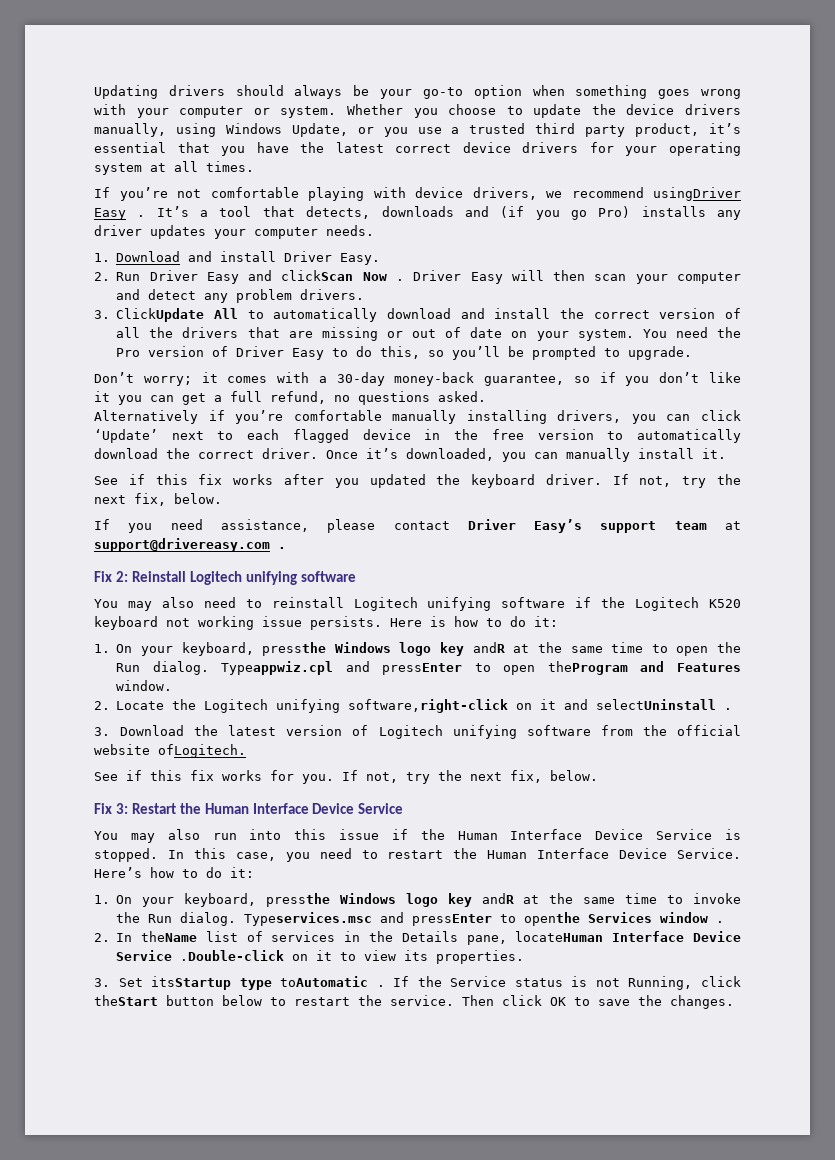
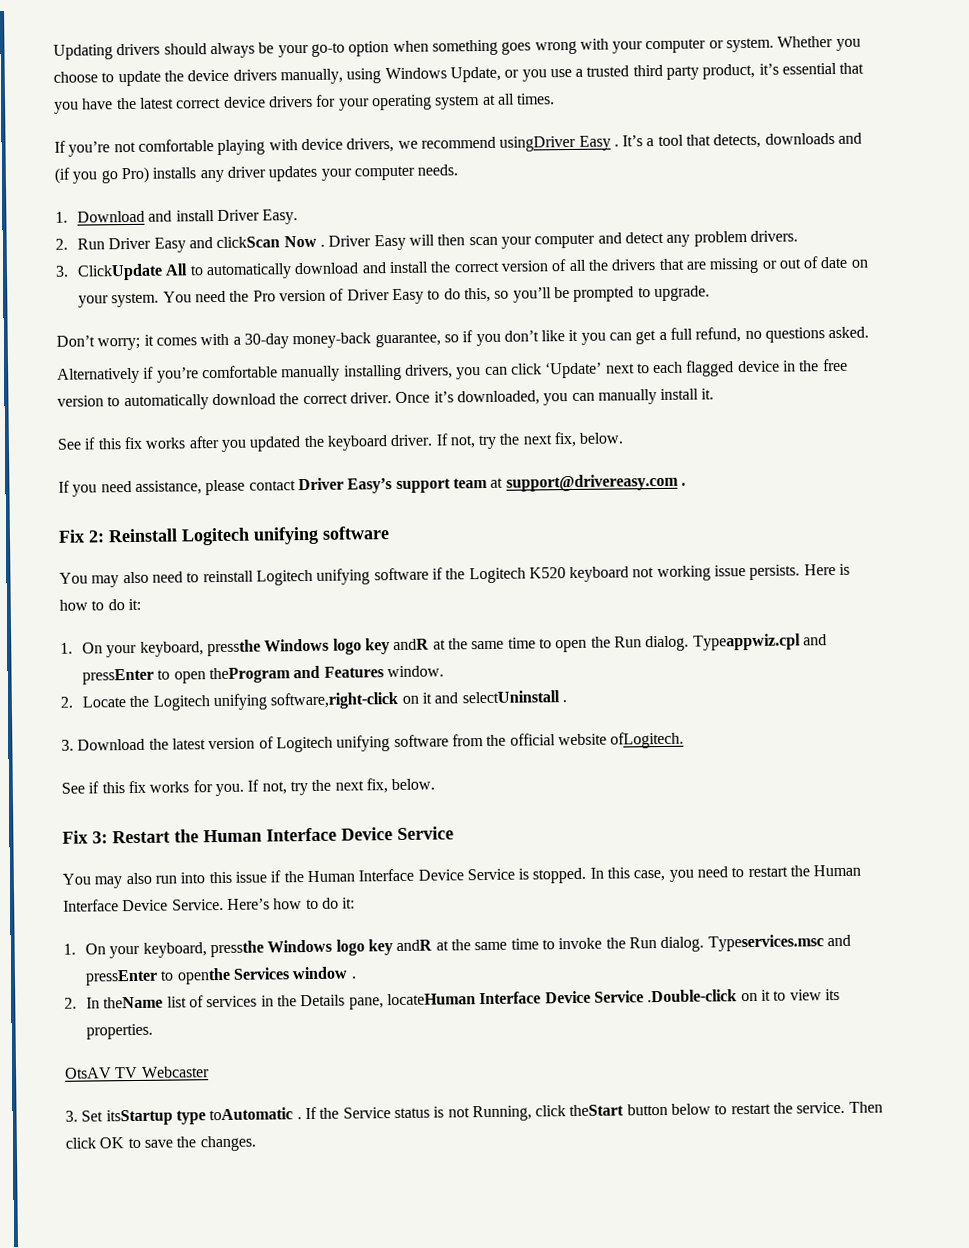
+ OtsAV TV Webcaster

